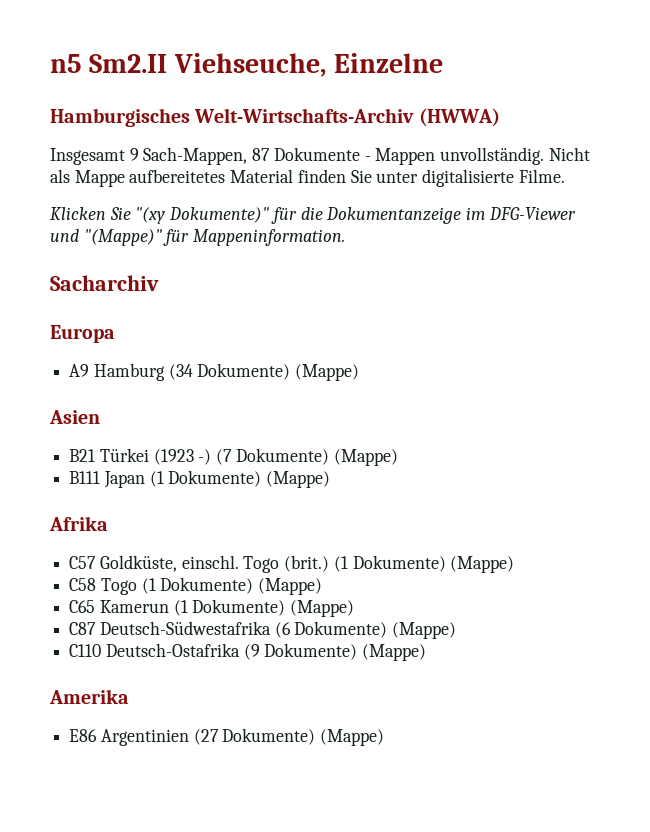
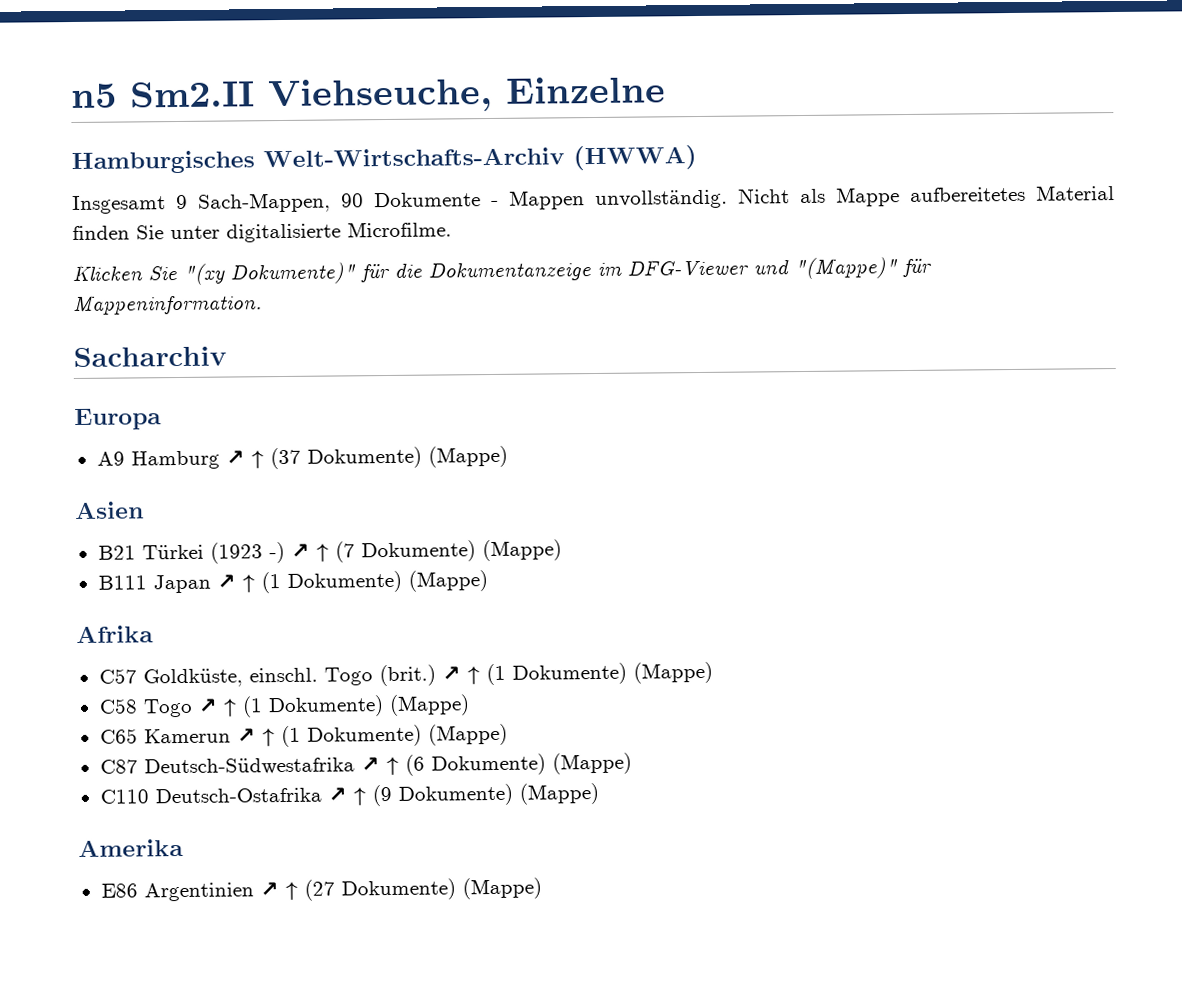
- Insgesamt 9 Sach-Mappen, 87 Dokumente - Mappen unvollständig.
+ Insgesamt 9 Sach-Mappen, 90 Dokumente - Mappen unvollständig.
- Nicht als Mappe aufbereitetes Material finden Sie unter digitalisierte Filme.
+ Nicht als Mappe aufbereitetes Material finden Sie unter digitalisierte Microfilme.
- A9 Hamburg (34 Dokumente) (Mappe)
+ A9 Hamburg ↗ ↑ (37 Dokumente) (Mappe)
- B21 Türkei (1923 -) (7 Dokumente) (Mappe)
+ B21 Türkei (1923 -) ↗ ↑ (7 Dokumente) (Mappe)
- B111 Japan (1 Dokumente) (Mappe)
+ B111 Japan ↗ ↑ (1 Dokumente) (Mappe)
- Togo (brit.) (1 Dokumente) (Mappe)
+ Togo (brit.) ↗ ↑ (1 Dokumente) (Mappe)
- C58 Togo (1 Dokumente) (Mappe)
+ C58 Togo ↗ ↑ (1 Dokumente) (Mappe)
- C65 Kamerun (1 Dokumente) (Mappe)
+ C65 Kamerun ↗ ↑ (1 Dokumente) (Mappe)
- C87 Deutsch-Südwestafrika (6 Dokumente) (Mappe)
+ C87 Deutsch-Südwestafrika ↗ ↑ (6 Dokumente) (Mappe)
- C110 Deutsch-Ostafrika (9 Dokumente) (Mappe)
+ C110 Deutsch-Ostafrika ↗ ↑ (9 Dokumente) (Mappe)
- E86 Argentinien (27 Dokumente) (Mappe)
+ E86 Argentinien ↗ ↑ (27 Dokumente) (Mappe)

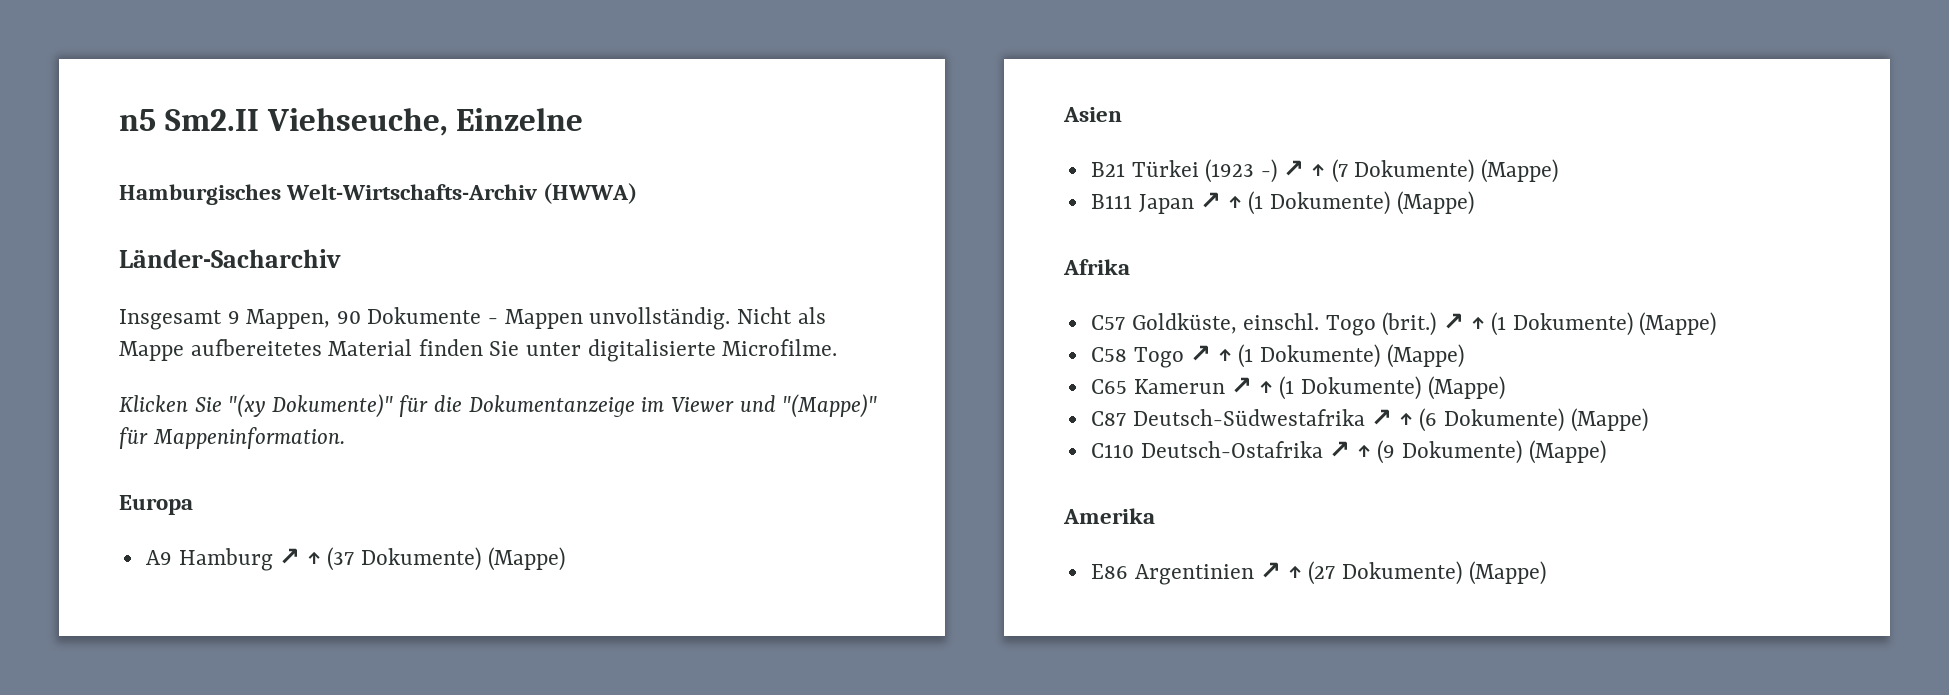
+ Länder-Sacharchiv
- Insgesamt 9 Sach-Mappen, 90 Dokumente - Mappen unvollständig.
+ Insgesamt 9 Mappen, 90 Dokumente - Mappen unvollständig.
- Klicken Sie "(xy Dokumente)" für die Dokumentanzeige im DFG-Viewer und "(Mappe)" für Mappeninformation.
+ Klicken Sie "(xy Dokumente)" für die Dokumentanzeige im Viewer und "(Mappe)" für Mappeninformation.
- Sacharchiv

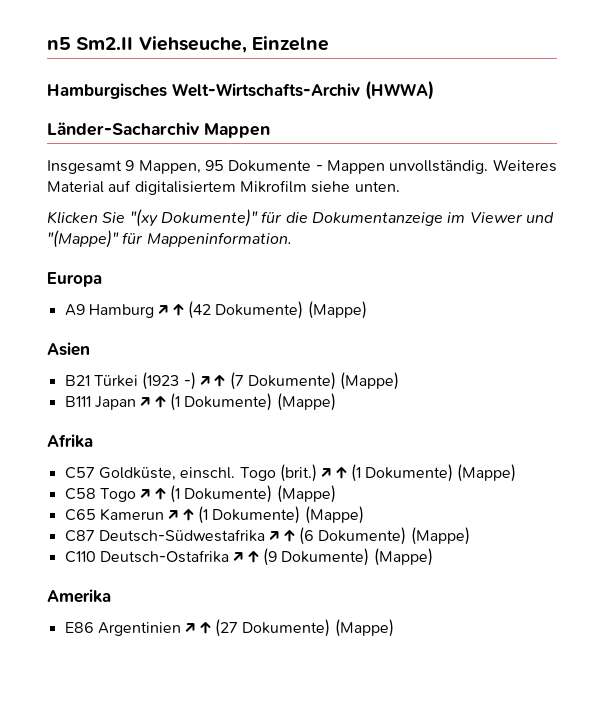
- Länder-Sacharchiv
+ Länder-Sacharchiv Mappen
- Insgesamt 9 Mappen, 90 Dokumente - Mappen unvollständig.
+ Insgesamt 9 Mappen, 95 Dokumente - Mappen unvollständig.
- Nicht als Mappe aufbereitetes Material finden Sie unter digitalisierte Microfilme.
+ Weiteres Material auf digitalisiertem Mikrofilm siehe unten.
- A9 Hamburg ↗ ↑ (37 Dokumente) (Mappe)
+ A9 Hamburg ↗ ↑ (42 Dokumente) (Mappe)

